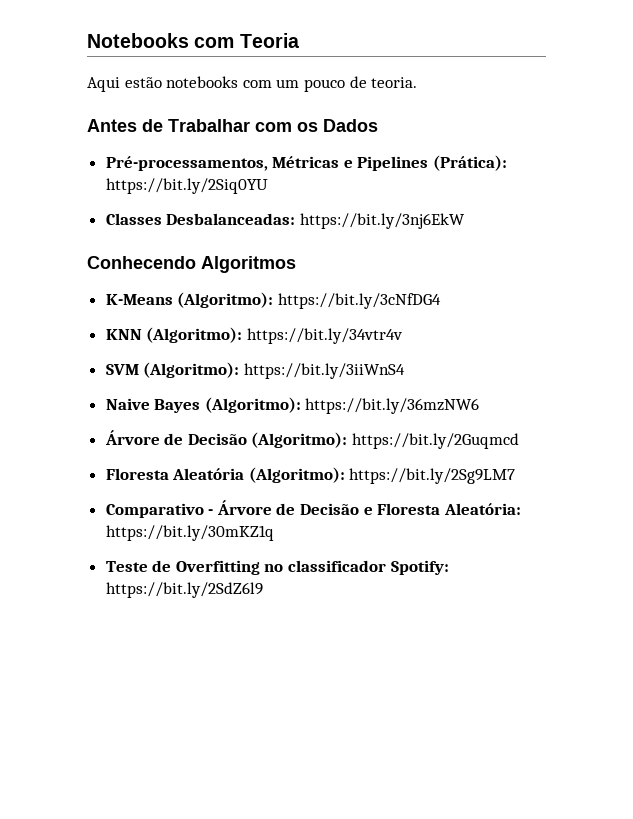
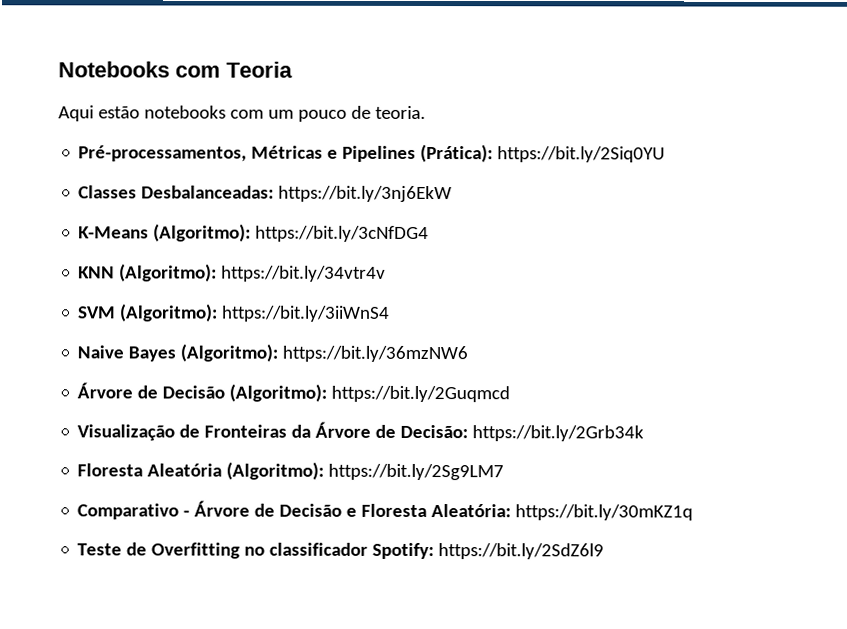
- Antes de Trabalhar com os Dados
- Conhecendo Algoritmos
+ Visualização de Fronteiras da Árvore de Decisão: https://bit.ly/2Grb34k

